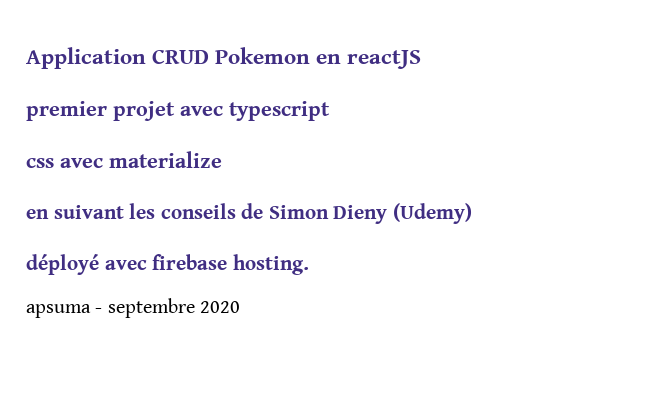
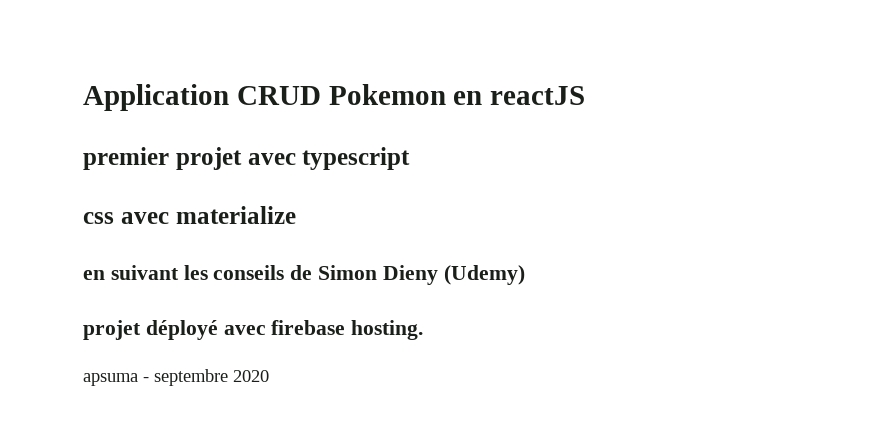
- déployé avec firebase hosting.
+ projet déployé avec firebase hosting.

